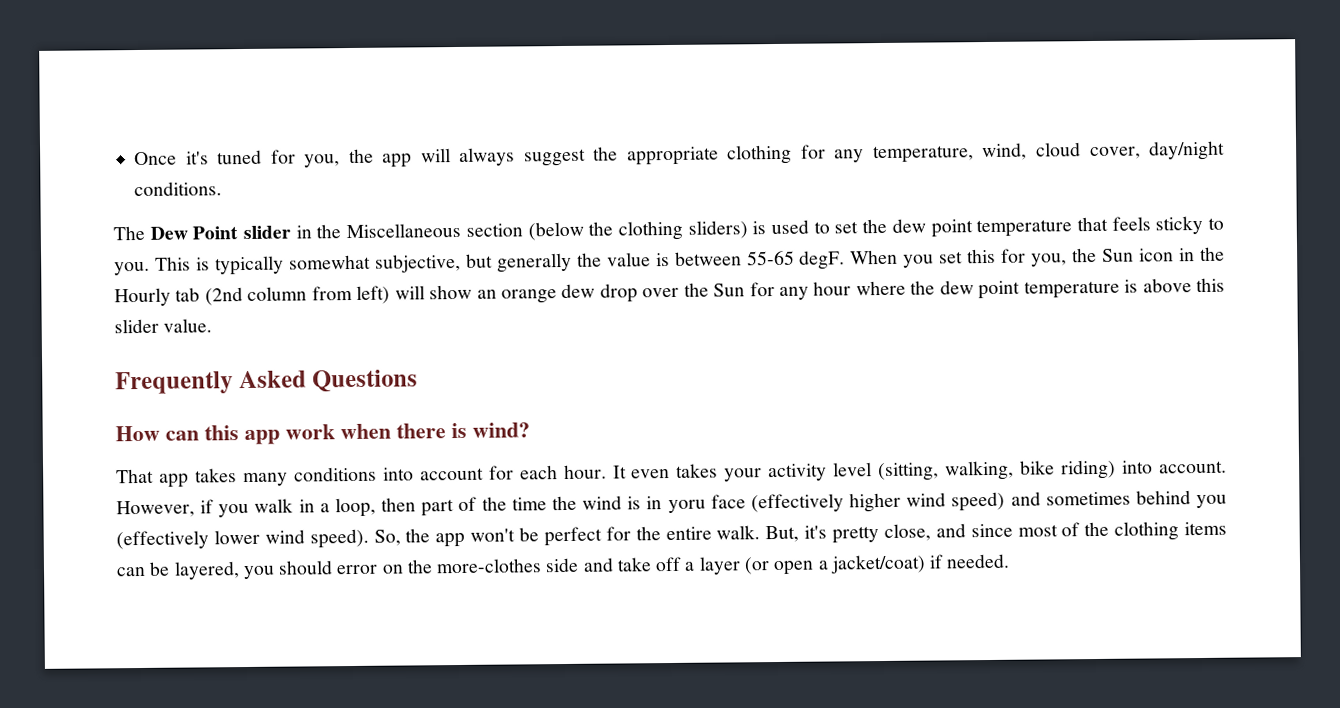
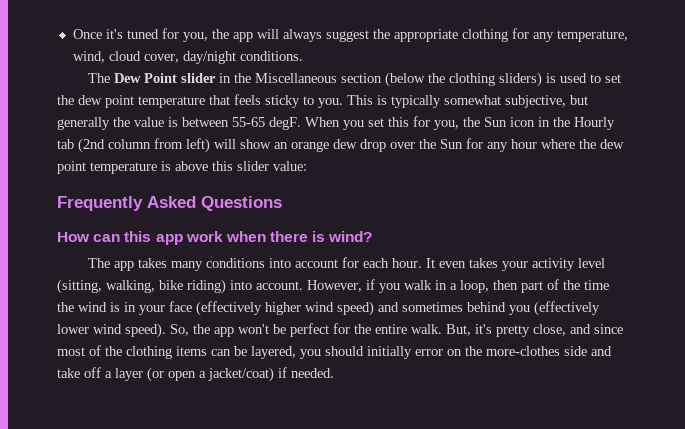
- When you set this for you, the Sun icon in the Hourly tab (2nd column from left) will show an orange dew drop over the Sun for any hour where the dew point temperature is above this slider value.
+ When you set this for you, the Sun icon in the Hourly tab (2nd column from left) will show an orange dew drop over the Sun for any hour where the dew point temperature is above this slider value:
- That app takes many conditions into account for each hour.
+ The app takes many conditions into account for each hour.
- However, if you walk in a loop, then part of the time the wind is in yoru face (effectively higher wind speed) and sometimes behind you (effectively lower wind speed).
+ However, if you walk in a loop, then part of the time the wind is in your face (effectively higher wind speed) and sometimes behind you (effectively lower wind speed).
- But, it's pretty close, and since most of the clothing items can be layered, you should error on the more-clothes side and take off a layer (or open a jacket/coat) if needed.
+ But, it's pretty close, and since most of the clothing items can be layered, you should initially error on the more-clothes side and take off a layer (or open a jacket/coat) if needed.

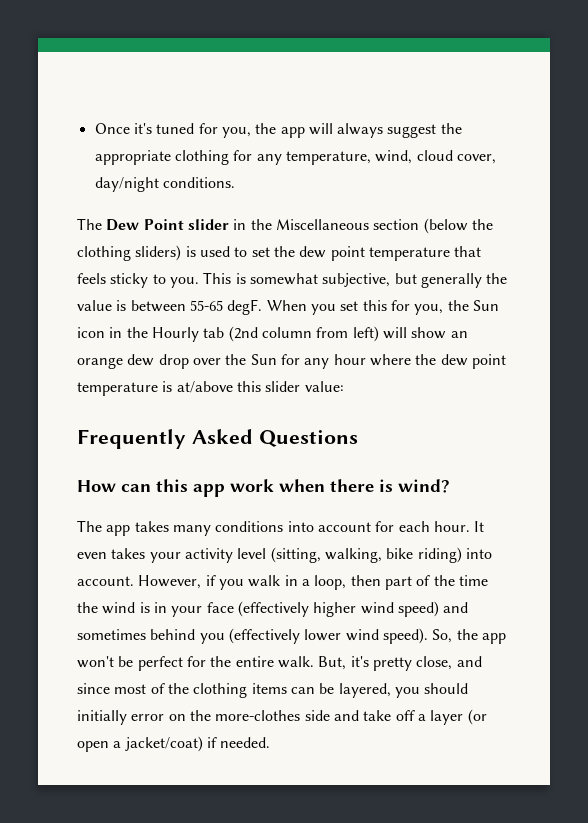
- This is typically somewhat subjective, but generally the value is between 55-65 degF.
+ This is somewhat subjective, but generally the value is between 55-65 degF.
- When you set this for you, the Sun icon in the Hourly tab (2nd column from left) will show an orange dew drop over the Sun for any hour where the dew point temperature is above this slider value:
+ When you set this for you, the Sun icon in the Hourly tab (2nd column from left) will show an orange dew drop over the Sun for any hour where the dew point temperature is at/above this slider value:

